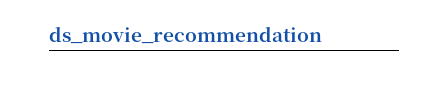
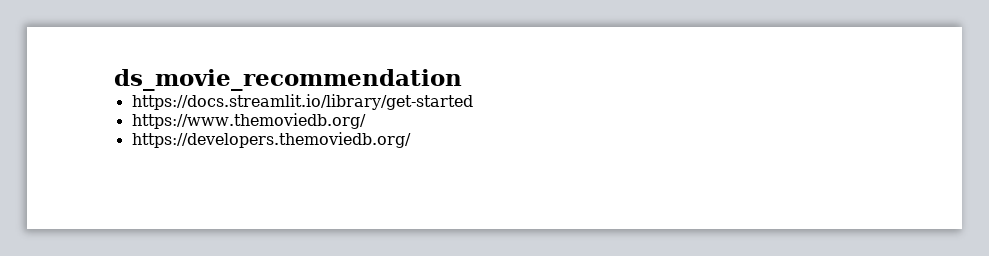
+ https://docs.streamlit.io/library/get-started
+ https://www.themoviedb.org/
+ https://developers.themoviedb.org/

